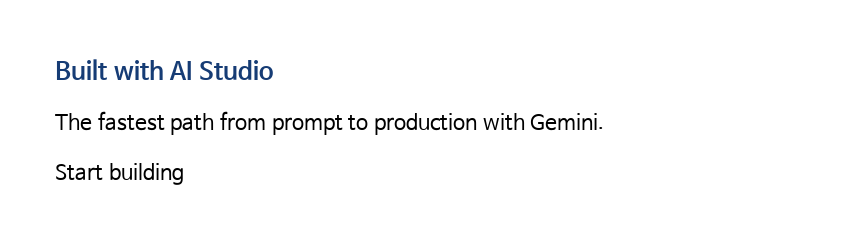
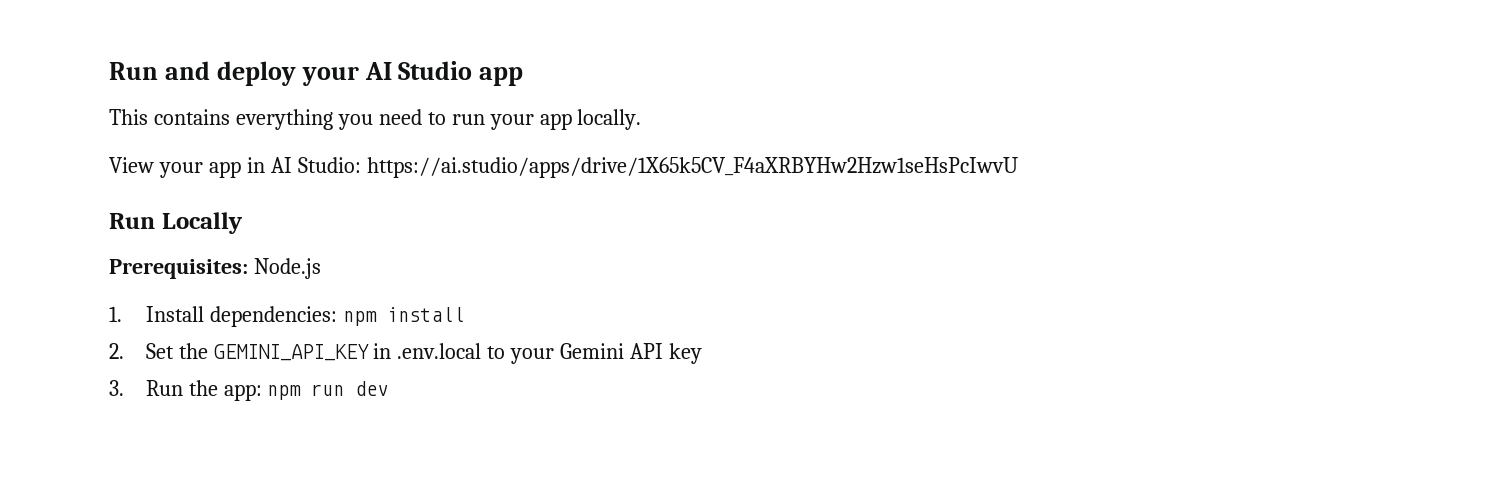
- Built with AI Studio
- The fastest path from prompt to production with Gemini.
- Start building
+ Run and deploy your AI Studio app
+ This contains everything you need to run your app locally.
+ View your app in AI Studio: https://ai.studio/apps/drive/1X65k5CV_F4aXRBYHw2Hzw1seHsPcIwvU
+ Run Locally
+ Prerequisites: Node.js
+ 1. Install dependencies: npm install
+ 2. Set the GEMINI_API_KEY in .env.local to your Gemini API key
+ 3. Run the app: npm run dev

